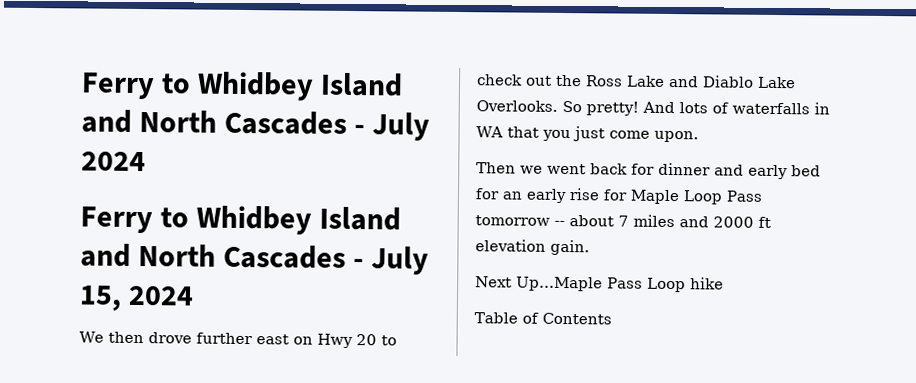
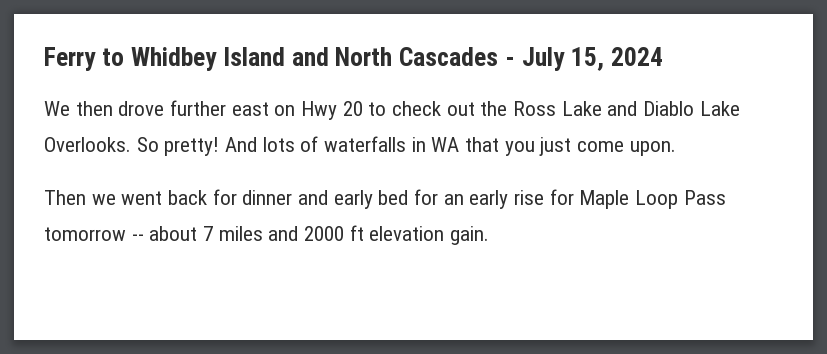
- Ferry to Whidbey Island and North Cascades - July 2024
- Next Up...Maple Pass Loop hike
- Table of Contents

